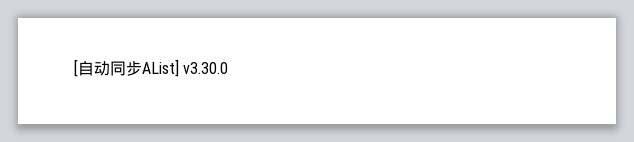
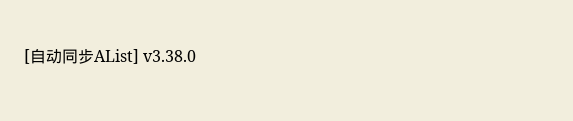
- [自动同步AList] v3.30.0
+ [自动同步AList] v3.38.0

